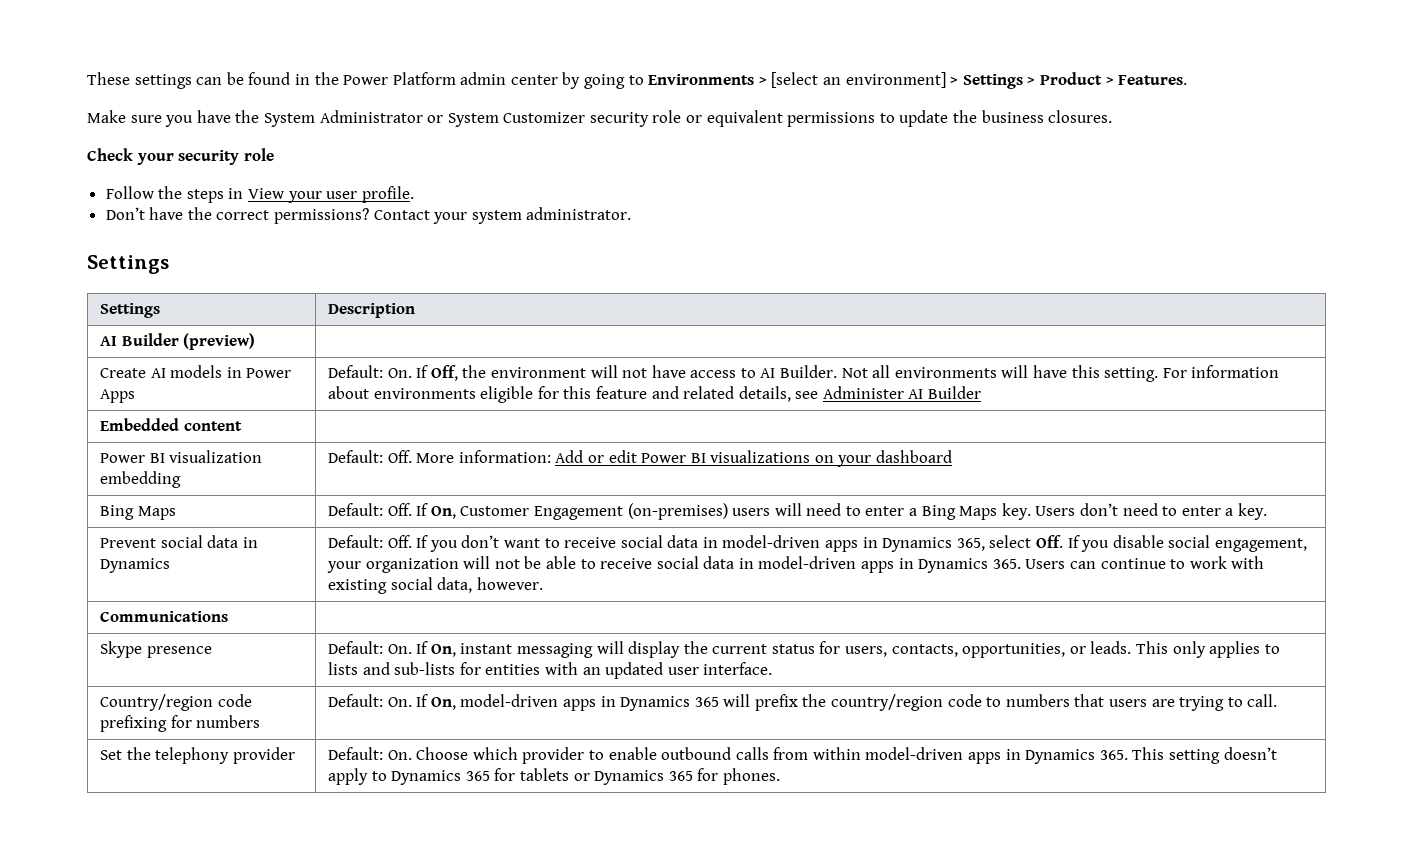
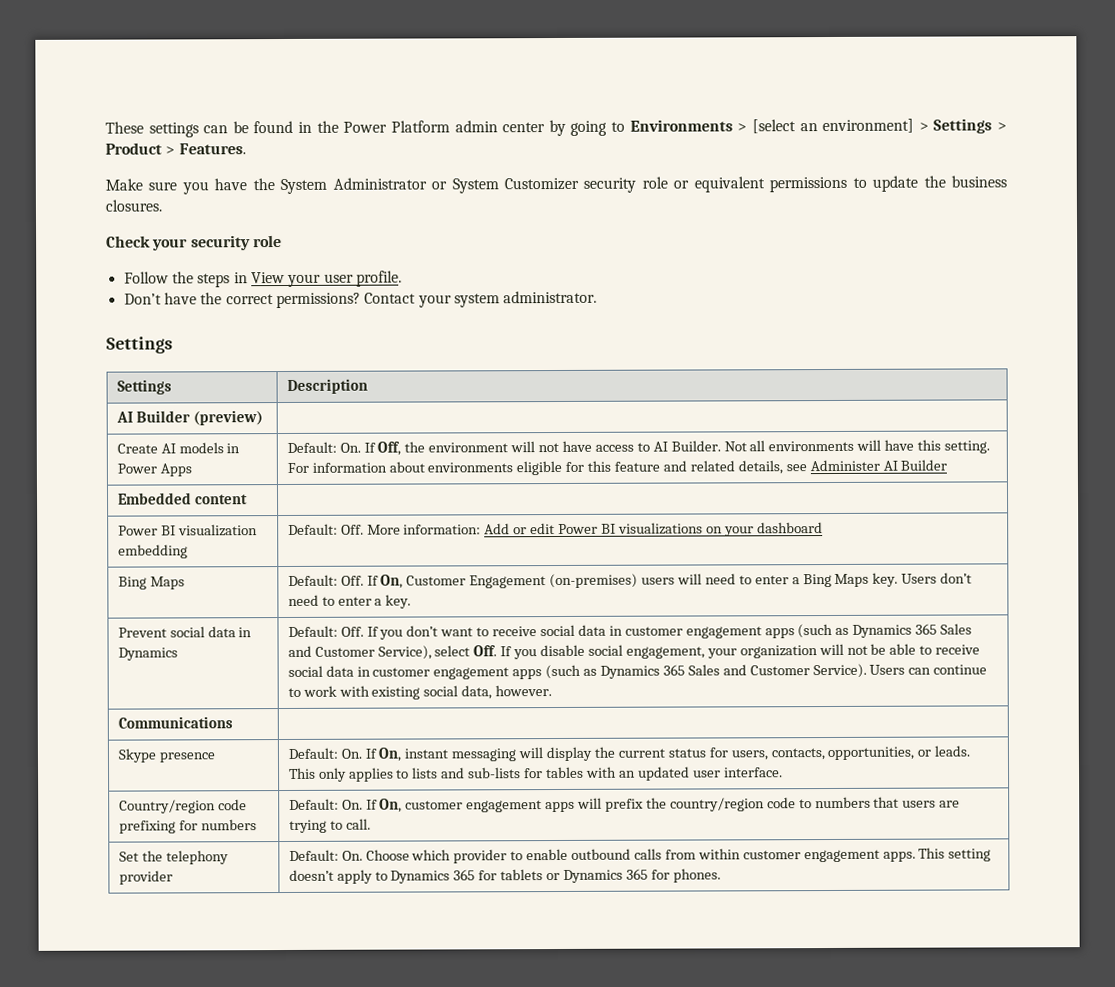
- Default: Off. If you don’t want to receive social data in model-driven apps in Dynamics 365, select Off. If you disable social engagement, your organization will not be able to receive social data in model-driven apps in Dynamics 365. Users can continue to work with existing social data, however.
+ Default: Off. If you don’t want to receive social data in customer engagement apps (such as Dynamics 365 Sales and Customer Service), select Off. If you disable social engagement, your organization will not be able to receive social data in customer engagement apps (such as Dynamics 365 Sales and Customer Service). Users can continue to work with existing social data, however.
- Skype presence | Default: On. If On, instant messaging will display the current status for users, contacts, opportunities, or leads. This only applies to lists and sub-lists for entities with an updated user interface.
+ Skype presence | Default: On. If On, instant messaging will display the current status for users, contacts, opportunities, or leads. This only applies to lists and sub-lists for tables with an updated user interface.
- Country/region code prefixing for numbers | Default: On. If On, model-driven apps in Dynamics 365 will prefix the country/region code to numbers that users are trying to call.
+ Country/region code prefixing for numbers | Default: On. If On, customer engagement apps will prefix the country/region code to numbers that users are trying to call.
- Set the telephony provider | Default: On. Choose which provider to enable outbound calls from within model-driven apps in Dynamics 365. This setting doesn’t apply to Dynamics 365 for tablets or Dynamics 365 for phones.
+ Set the telephony provider | Default: On. Choose which provider to enable outbound calls from within customer engagement apps. This setting doesn’t apply to Dynamics 365 for tablets or Dynamics 365 for phones.

